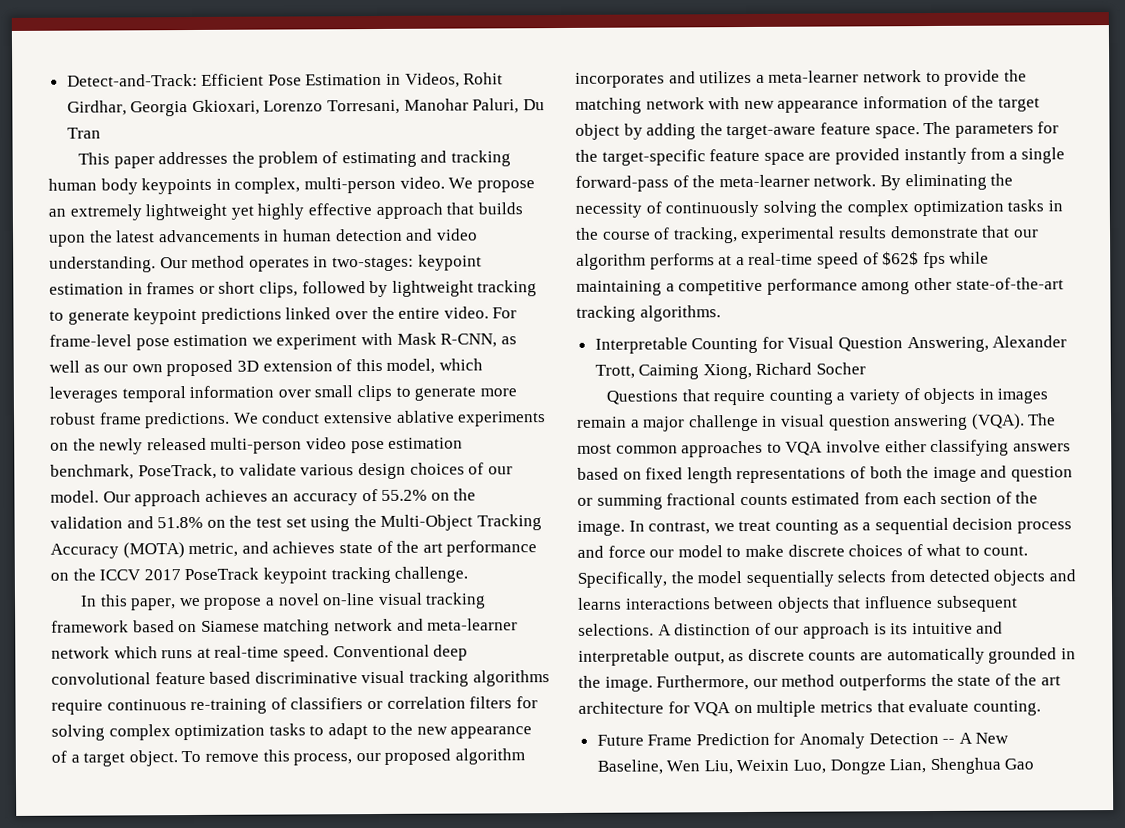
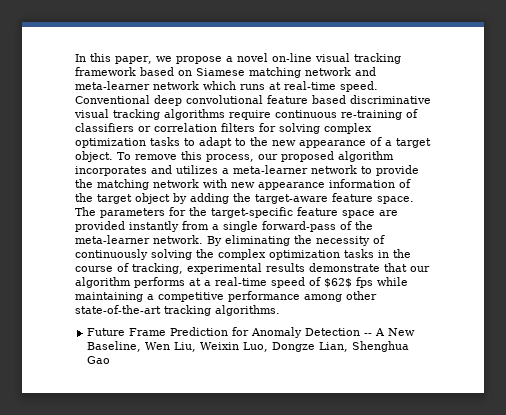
- Detect-and-Track: Efficient Pose Estimation in Videos, Rohit Girdhar, Georgia Gkioxari, Lorenzo Torresani, Manohar Paluri, Du Tran
- This paper addresses the problem of estimating and tracking human body keypoints in complex, multi-person video. We propose an extremely lightweight yet highly effective approach that builds upon the latest advancements in human detection and video understanding. Our method operates in two-stages: keypoint estimation in frames or short clips, followed by lightweight tracking to generate keypoint predictions linked over the entire video. For frame-level pose estimation we experiment with Mask R-CNN, as well as our own proposed 3D extension of this model, which leverages temporal information over small clips to generate more robust frame predictions. We conduct extensive ablative experiments on the newly released multi-person video pose estimation benchmark, PoseTrack, to validate various design choices of our model. Our approach achieves an accuracy of 55.2% on the validation and 51.8% on the test set using the Multi-Object Tracking Accuracy (MOTA) metric, and achieves state of the art performance on the ICCV 2017 PoseTrack keypoint tracking challenge.
- Interpretable Counting for Visual Question Answering, Alexander Trott, Caiming Xiong, Richard Socher
- Questions that require counting a variety of objects in images remain a major challenge in visual question answering (VQA). The most common approaches to VQA involve either classifying answers based on fixed length representations of both the image and question or summing fractional counts estimated from each section of the image. In contrast, we treat counting as a sequential decision process and force our model to make discrete choices of what to count. Specifically, the model sequentially selects from detected objects and learns interactions between objects that influence subsequent selections. A distinction of our approach is its intuitive and interpretable output, as discrete counts are automatically grounded in the image. Furthermore, our method outperforms the state of the art architecture for VQA on multiple metrics that evaluate counting.

